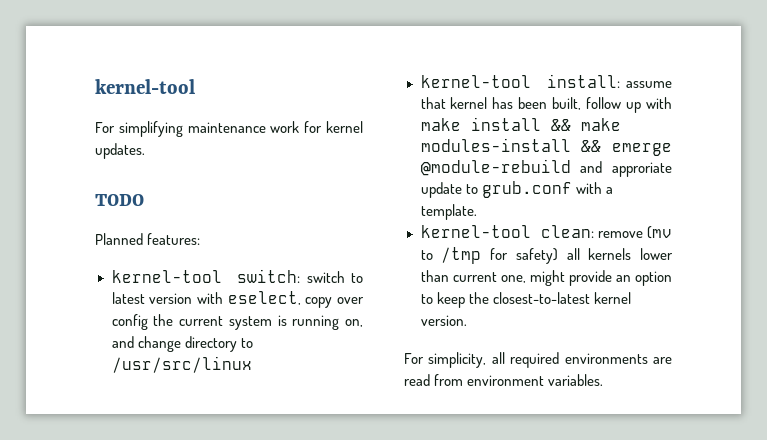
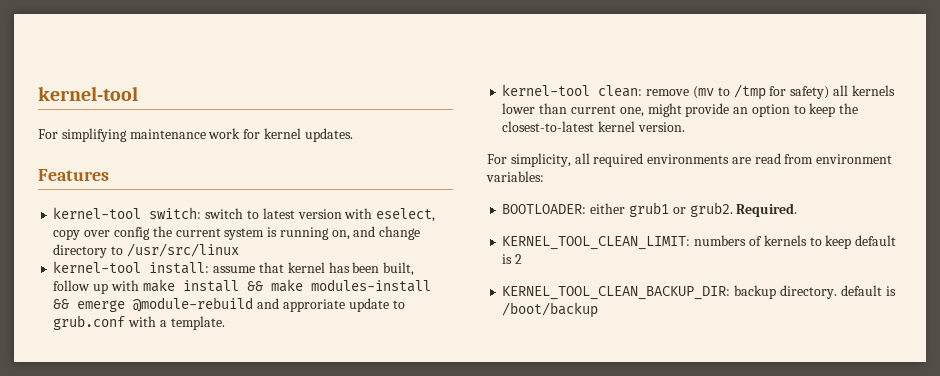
- TODO
- Planned features:
+ Features
- For simplicity, all required environments are read from environment variables.
+ For simplicity, all required environments are read from environment variables:
+ BOOTLOADER: either grub1 or grub2. Required.
+ KERNEL_TOOL_CLEAN_LIMIT: numbers of kernels to keep default is 2
+ KERNEL_TOOL_CLEAN_BACKUP_DIR: backup directory. default is /boot/backup

